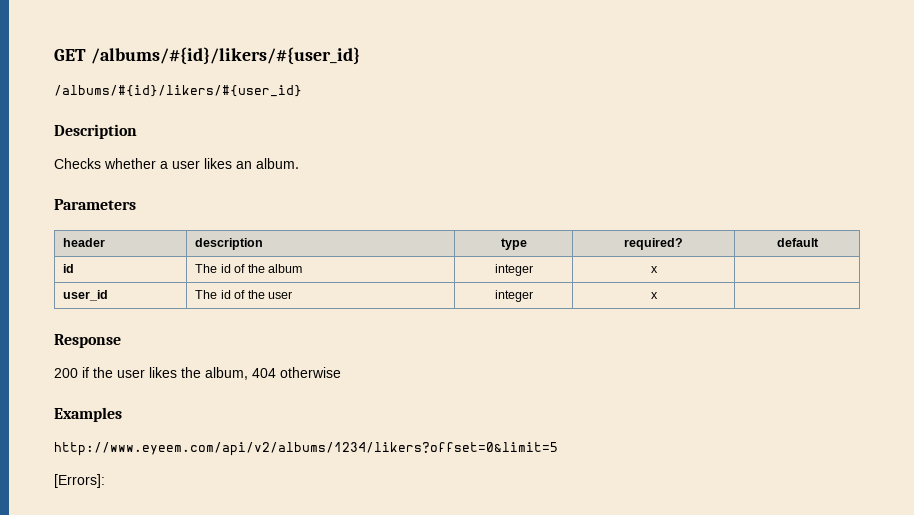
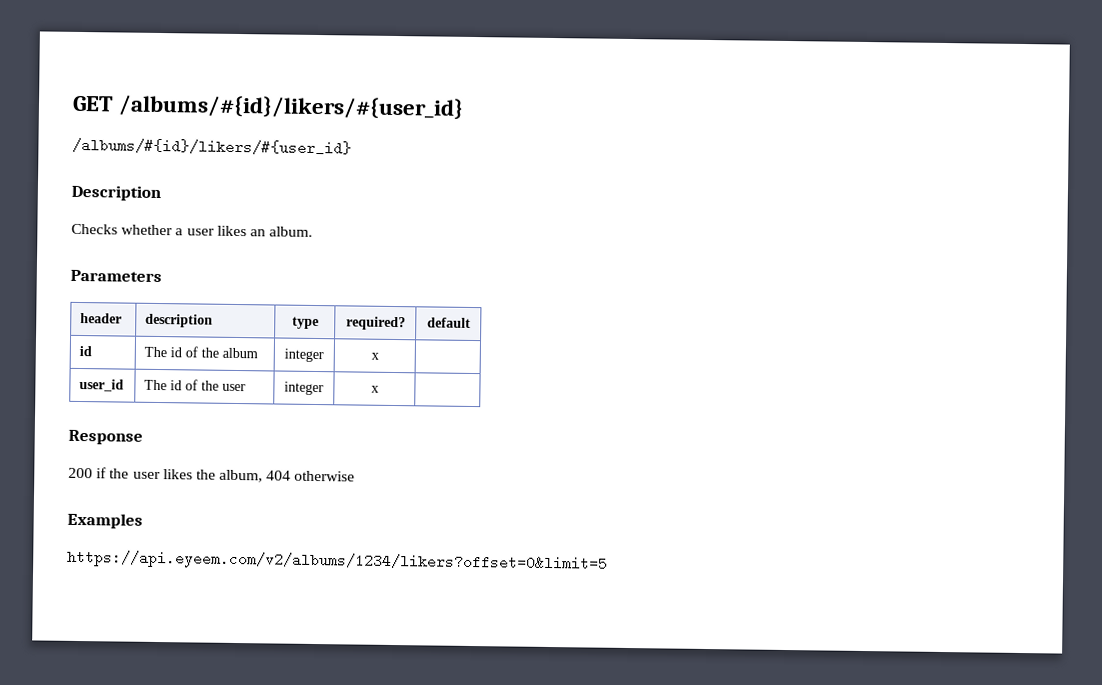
- http://www.eyeem.com/api/v2/albums/1234/likers?offset=0&limit=5
- [Errors]:
+ https://api.eyeem.com/v2/albums/1234/likers?offset=0&limit=5

